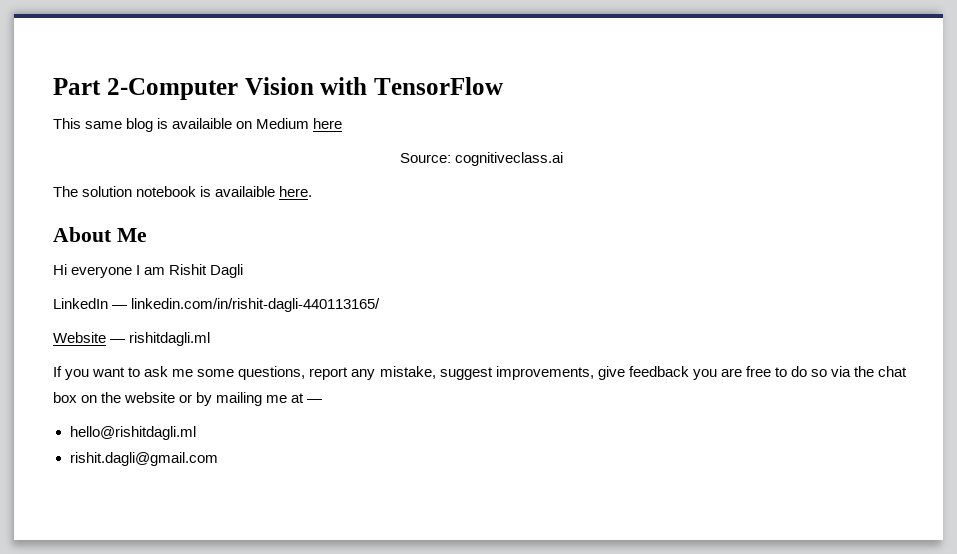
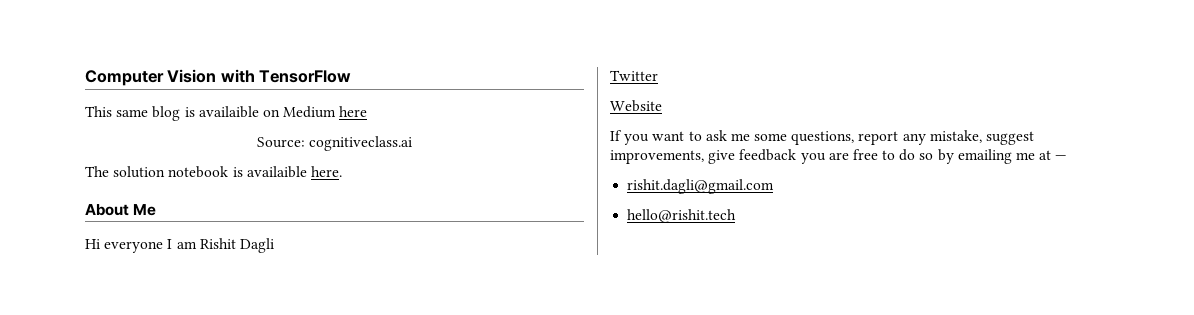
- Part 2-Computer Vision with TensorFlow
+ Computer Vision with TensorFlow
- LinkedIn — linkedin.com/in/rishit-dagli-440113165/
+ Twitter
- Website — rishitdagli.ml
+ Website
- If you want to ask me some questions, report any mistake, suggest improvements, give feedback you are free to do so via the chat box on the website or by mailing me at —
+ If you want to ask me some questions, report any mistake, suggest improvements, give feedback you are free to do so by emailing me at —
- hello@rishitdagli.ml
  rishit.dagli@gmail.com
+ hello@rishit.tech

